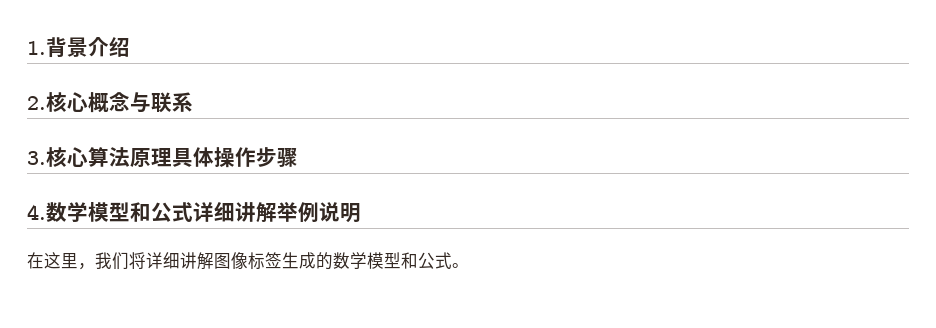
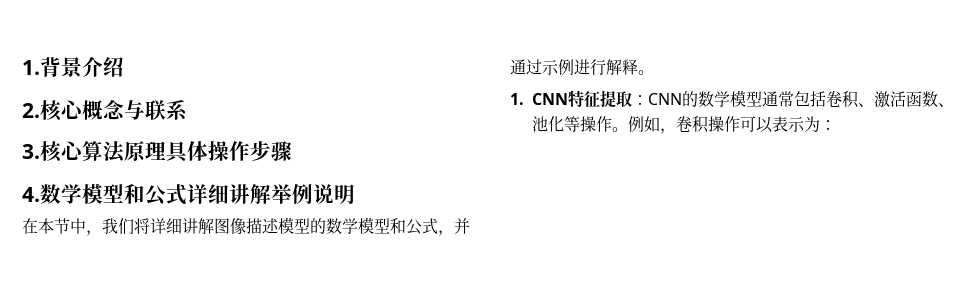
- 在这里，我们将详细讲解图像标签生成的数学模型和公式。
+ 在本节中，我们将详细讲解图像描述模型的数学模型和公式，并通过示例进行解释。
+ 1. CNN特征提取：CNN的数学模型通常包括卷积、激活函数、池化等操作。例如，卷积操作可以表示为：

